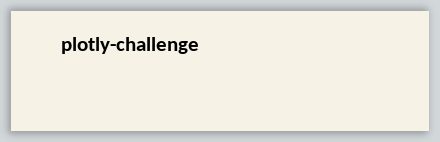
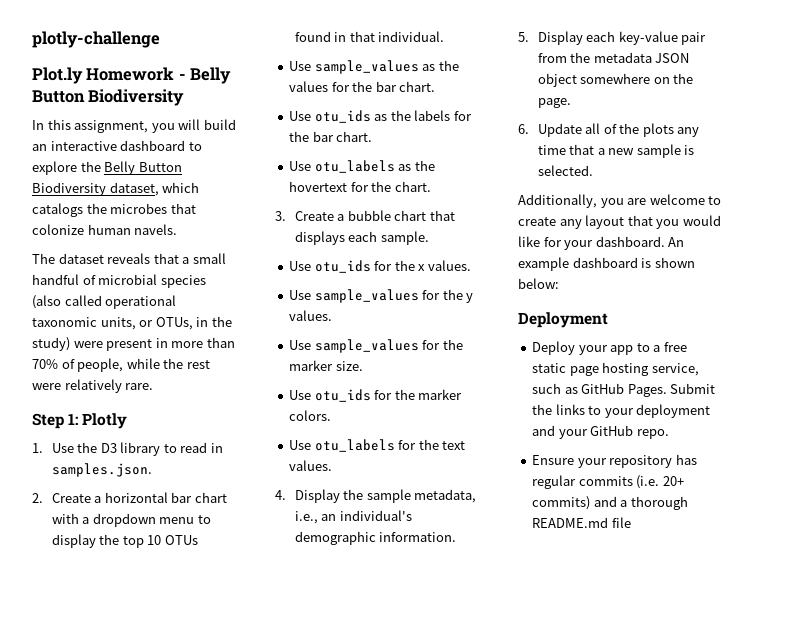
+ Plot.ly Homework - Belly Button Biodiversity
+ In this assignment, you will build an interactive dashboard to explore the Belly Button Biodiversity dataset, which catalogs the microbes that colonize human navels.
+ The dataset reveals that a small handful of microbial species (also called operational taxonomic units, or OTUs, in the study) were present in more than 70% of people, while the rest were relatively rare.
+ Step 1: Plotly
+ 1. Use the D3 library to read in samples.json.
+ 2. Create a horizontal bar chart with a dropdown menu to display the top 10 OTUs found in that individual.
+ Use sample_values as the values for the bar chart.
+ Use otu_ids as the labels for the bar chart.
+ Use otu_labels as the hovertext for the chart.
+ 3. Create a bubble chart that displays each sample.
+ Use otu_ids for the x values.
+ Use sample_values for the y values.
+ Use sample_values for the marker size.
+ Use otu_ids for the marker colors.
+ Use otu_labels for the text values.
+ 4. Display the sample metadata, i.e., an individual's demographic information.
+ 5. Display each key-value pair from the metadata JSON object somewhere on the page.
+ 6. Update all of the plots any time that a new sample is selected.
+ Additionally, you are welcome to create any layout that you would like for your dashboard. An example dashboard is shown below:
+ Deployment
+ Deploy your app to a free static page hosting service, such as GitHub Pages. Submit the links to your deployment and your GitHub repo.
+ Ensure your repository has regular commits (i.e. 20+ commits) and a thorough README.md file

